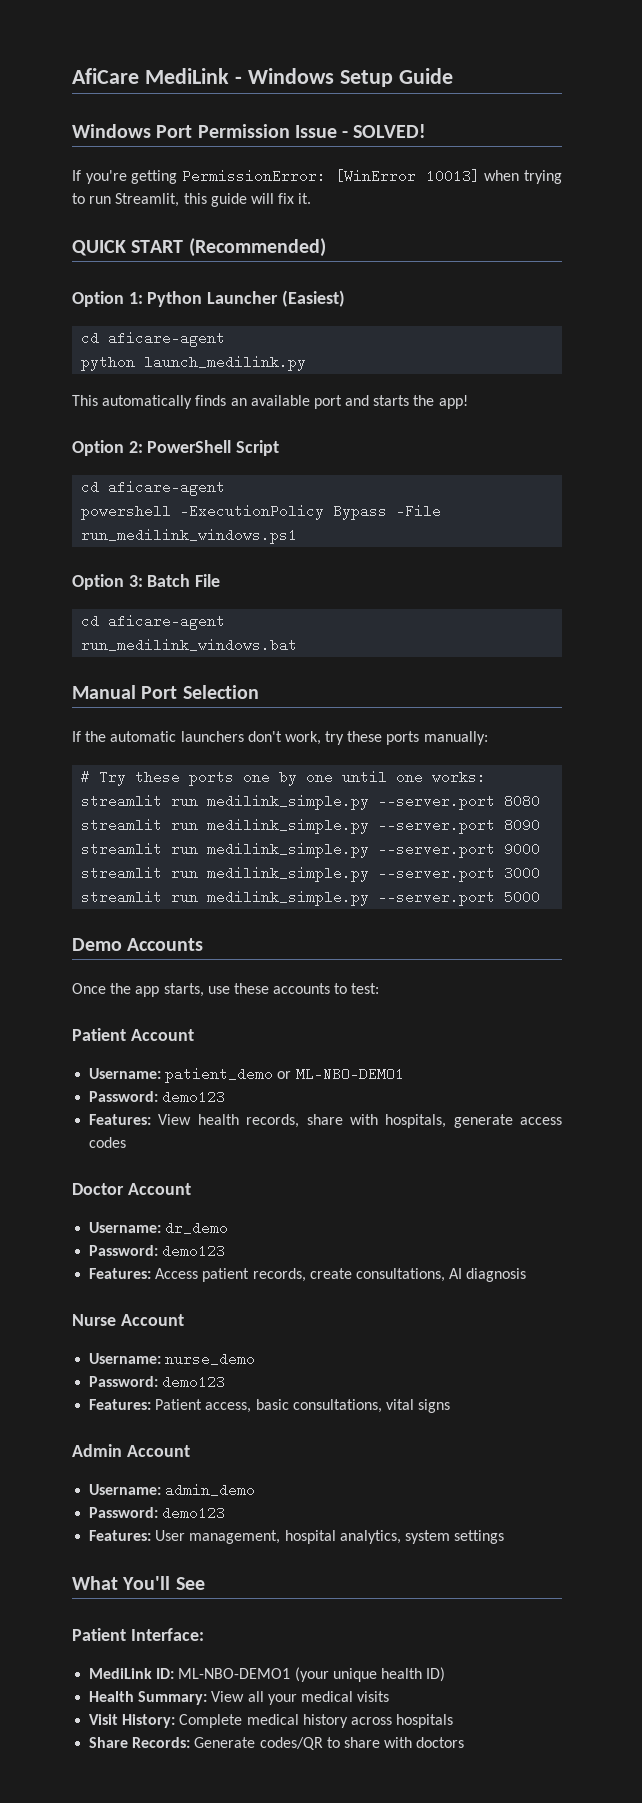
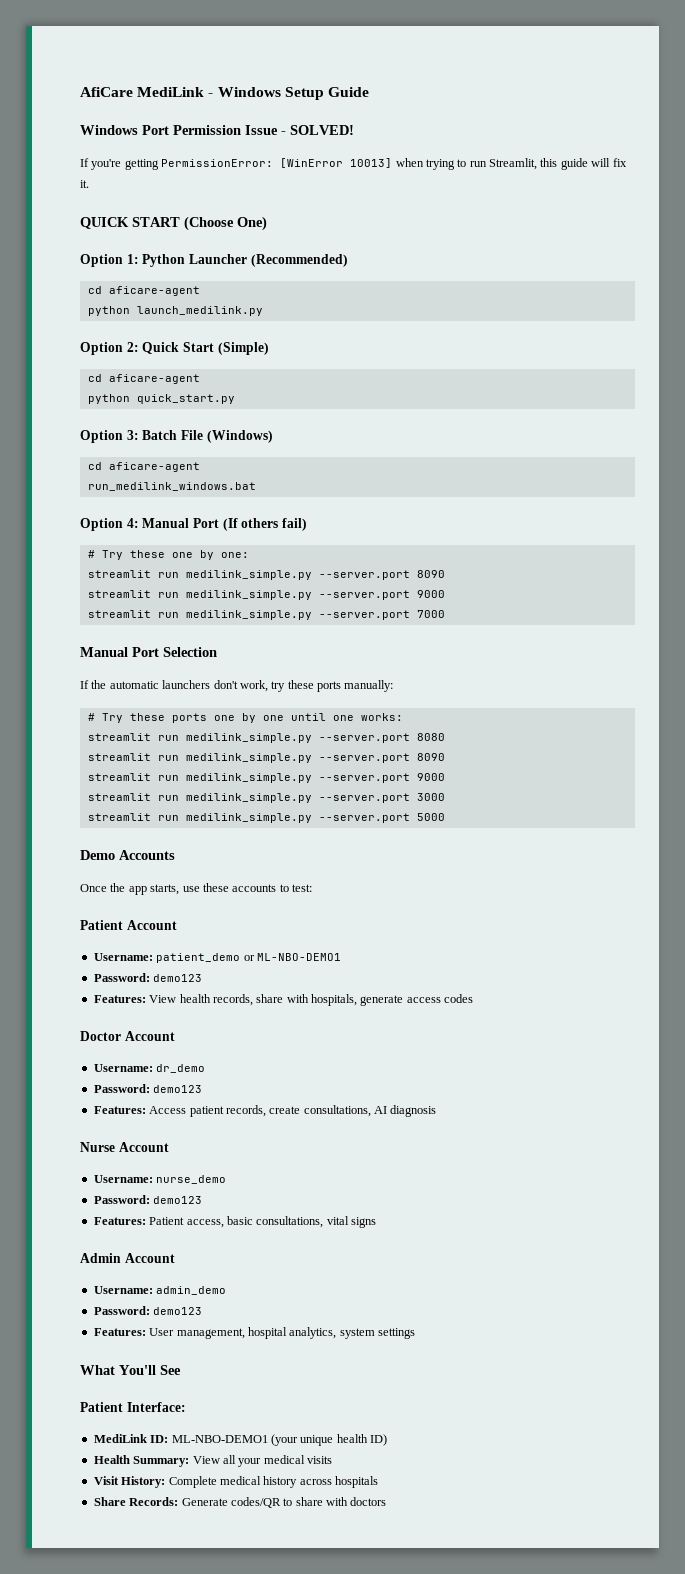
- QUICK START (Recommended)
+ QUICK START (Choose One)
- Option 1: Python Launcher (Easiest)
+ Option 1: Python Launcher (Recommended)
- This automatically finds an available port and starts the app!
- Option 2: PowerShell Script
+ Option 2: Quick Start (Simple)
  cd aficare-agent
- powershell -ExecutionPolicy Bypass -File run_medilink_windows.ps1
+ python quick_start.py
- Option 3: Batch File
+ Option 3: Batch File (Windows)
+ Option 4: Manual Port (If others fail)
+ # Try these one by one:
+ streamlit run medilink_simple.py --server.port 8090
+ streamlit run medilink_simple.py --server.port 9000
+ streamlit run medilink_simple.py --server.port 7000

